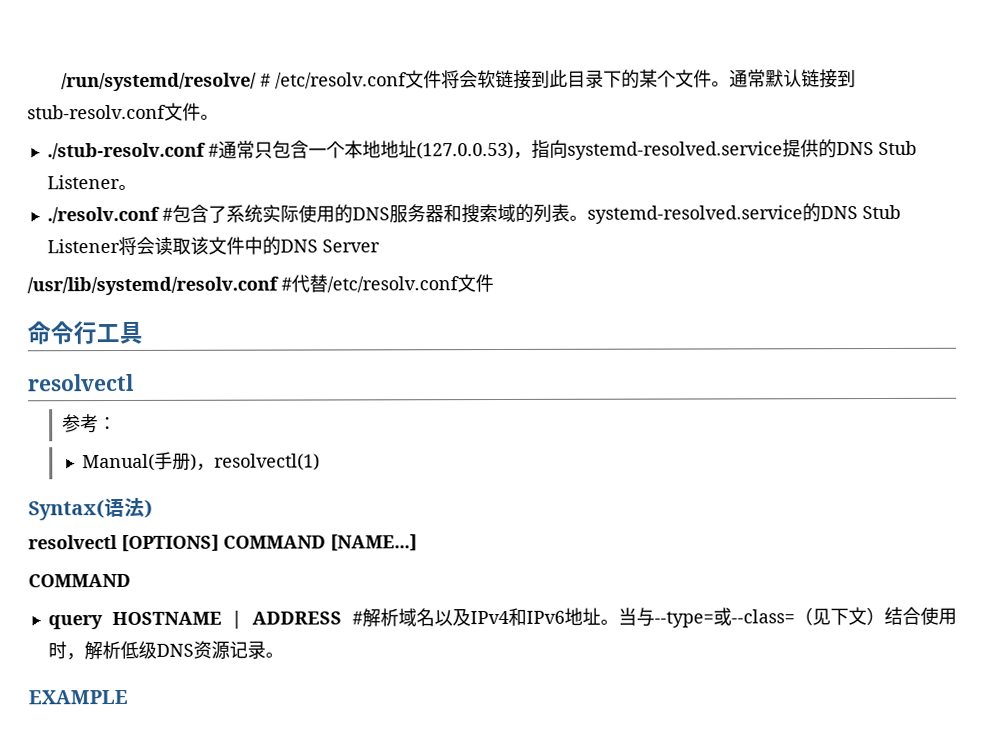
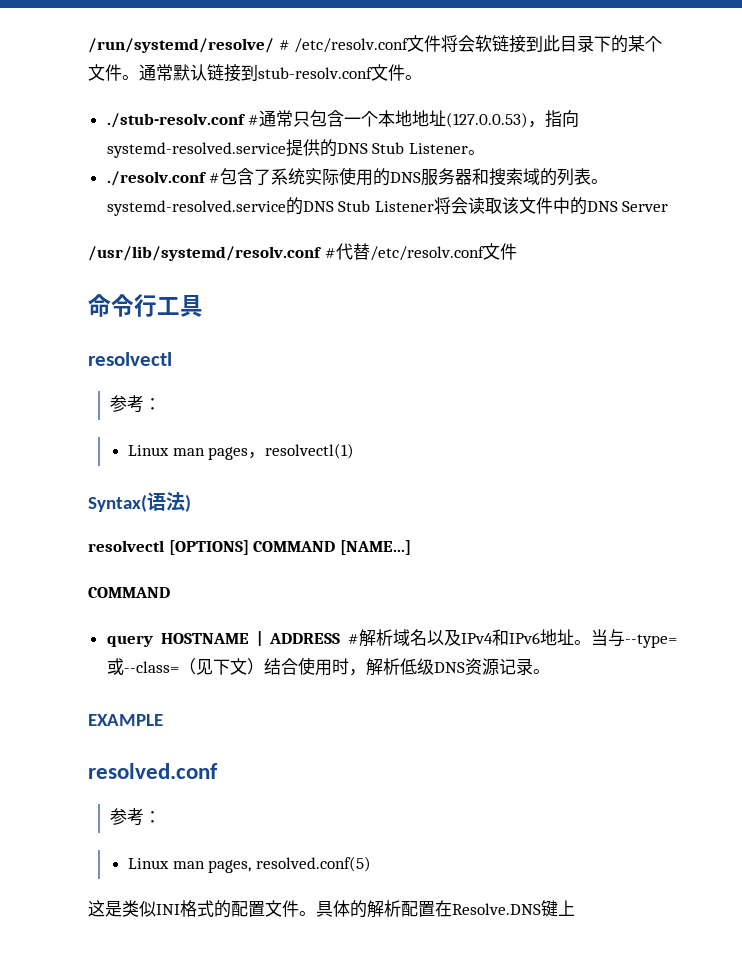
- Manual(手册)，resolvectl(1)
+ Linux man pages，resolvectl(1)
+ resolved.conf
+ 参考：
+ Linux man pages, resolved.conf(5)
+ 这是类似INI格式的配置文件。具体的解析配置在Resolve.DNS键上

